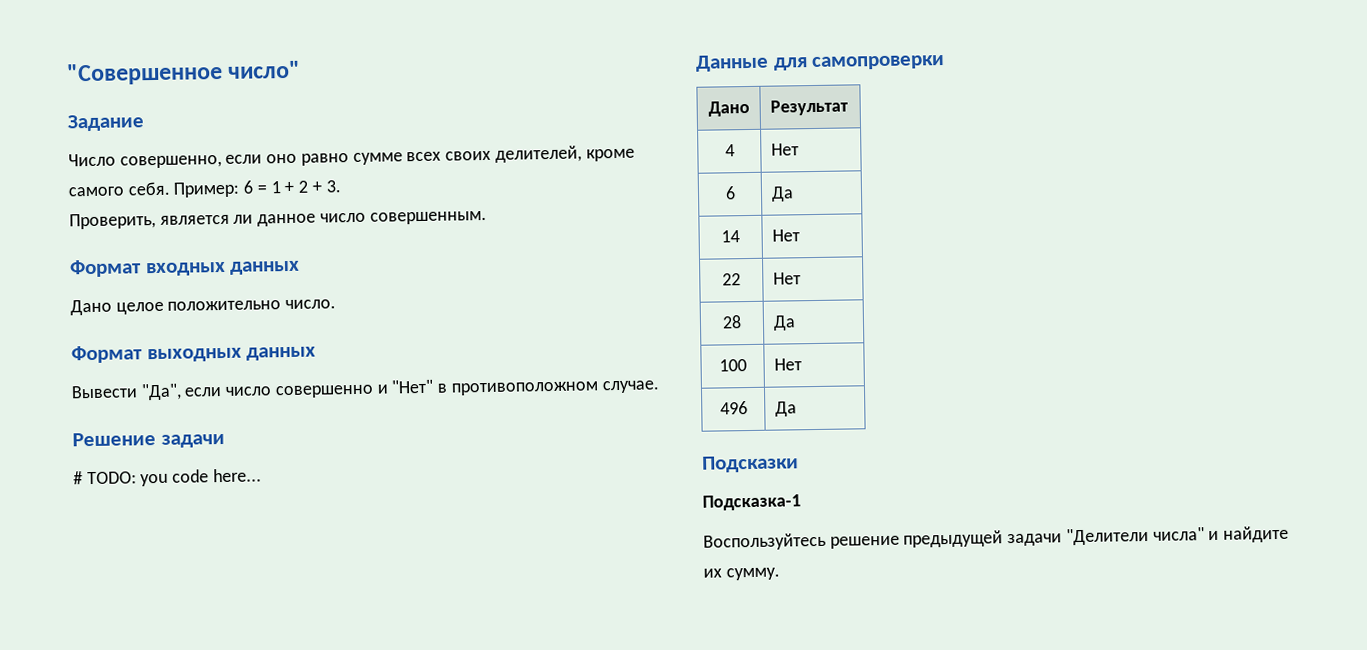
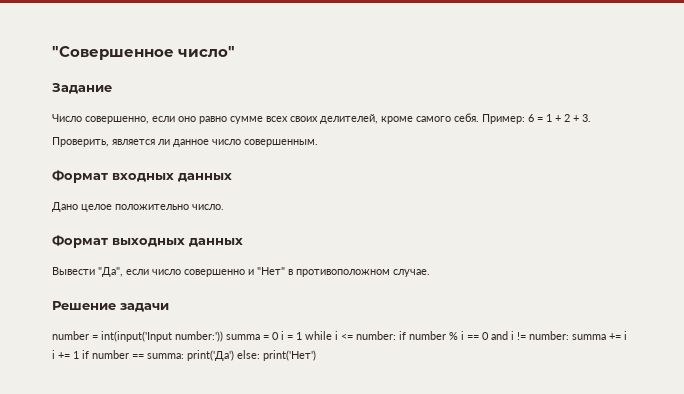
- # TODO: you code here...
- Данные для самопроверки
- Дано | Результат
- 4 | Нет
- 6 | Да
- 14 | Нет
- 22 | Нет
- 28 | Да
- 100 | Нет
- 496 | Да
- Подсказки
- Подсказка-1
- Воспользуйтесь решение предыдущей задачи "Делители числа" и найдите их сумму.
+ number = int(input('Input number:')) summa = 0 i = 1 while i <= number: if number % i == 0 and i != number: summa += i i += 1 if number == summa: print('Да') else: print('Нет')

